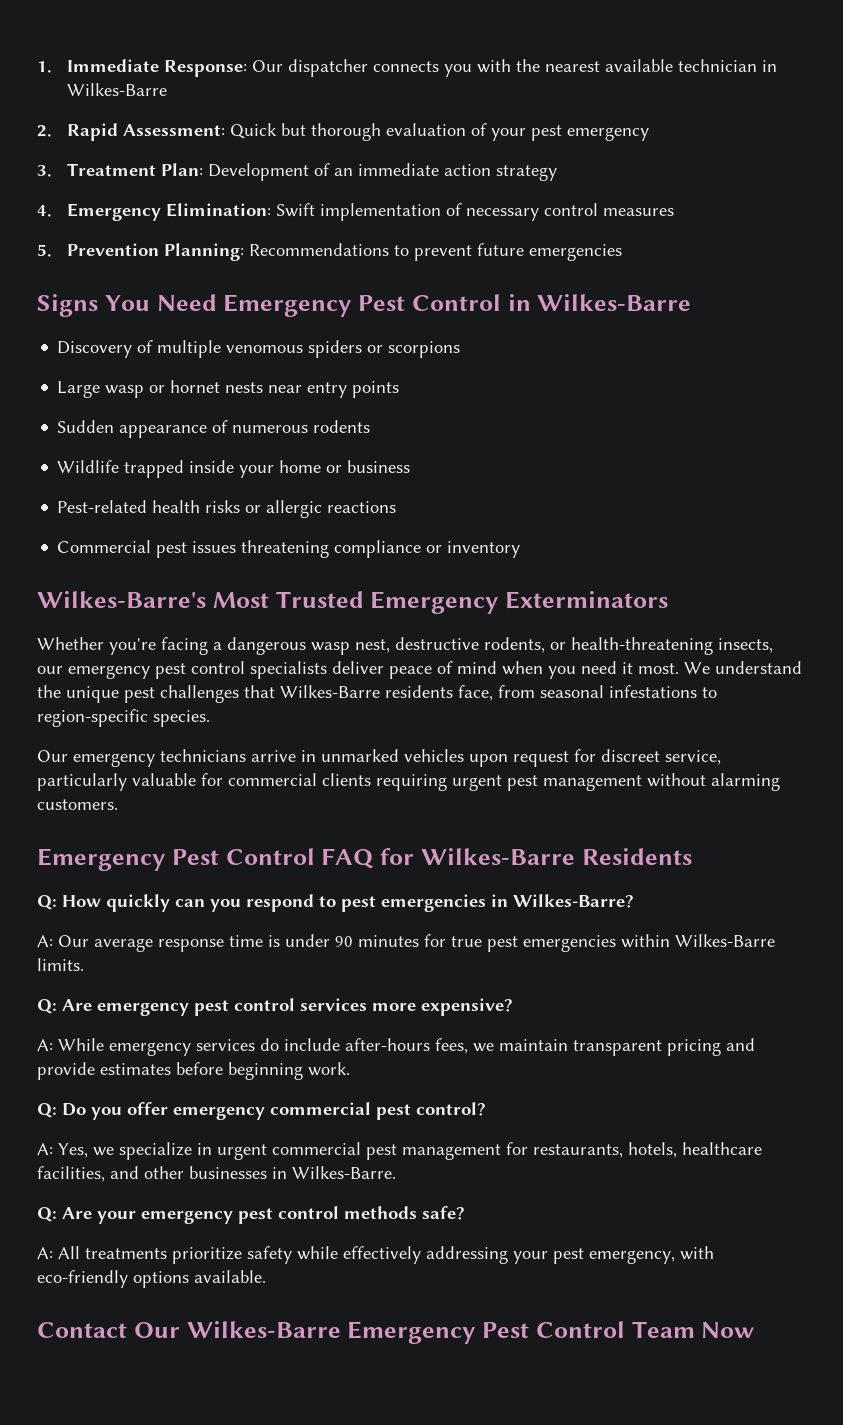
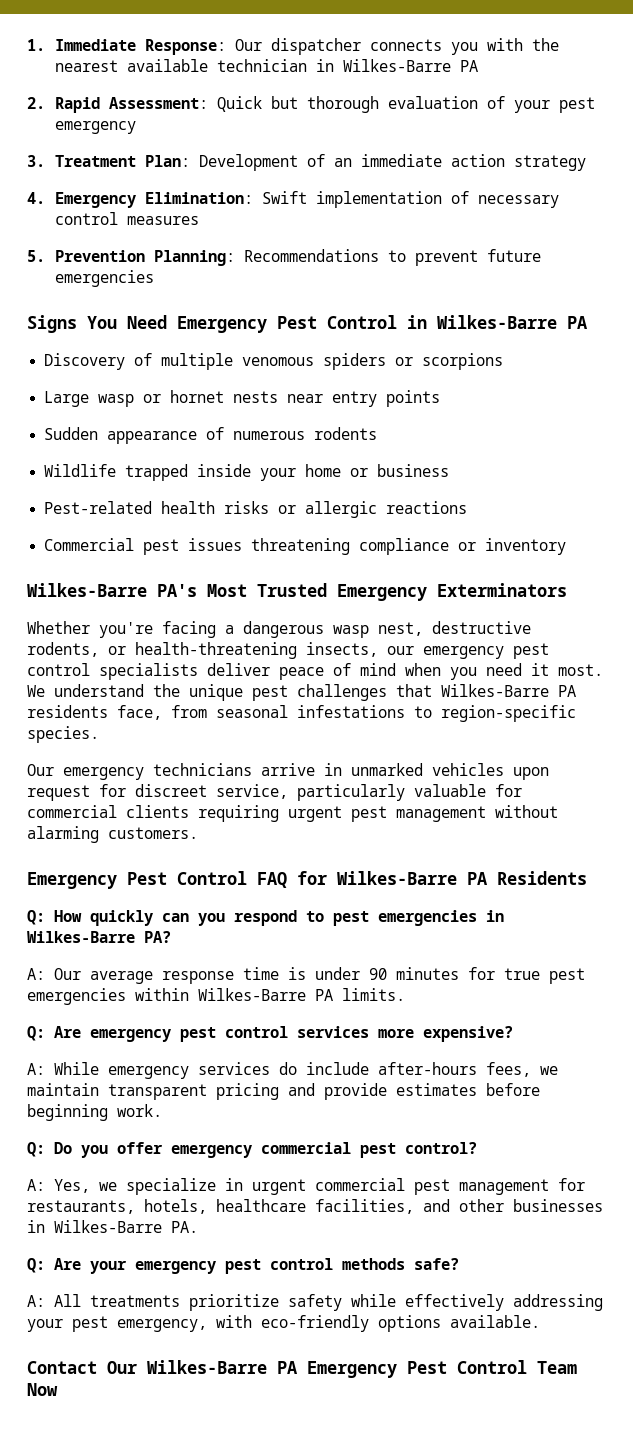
- 1. Immediate Response: Our dispatcher connects you with the nearest available technician in Wilkes-Barre
+ 1. Immediate Response: Our dispatcher connects you with the nearest available technician in Wilkes-Barre PA
- Signs You Need Emergency Pest Control in Wilkes-Barre
+ Signs You Need Emergency Pest Control in Wilkes-Barre PA
- Wilkes-Barre's Most Trusted Emergency Exterminators
+ Wilkes-Barre PA's Most Trusted Emergency Exterminators
- We understand the unique pest challenges that Wilkes-Barre residents face, from seasonal infestations to region-specific species.
+ We understand the unique pest challenges that Wilkes-Barre PA residents face, from seasonal infestations to region-specific species.
- Emergency Pest Control FAQ for Wilkes-Barre Residents
+ Emergency Pest Control FAQ for Wilkes-Barre PA Residents
- Q: How quickly can you respond to pest emergencies in Wilkes-Barre?
+ Q: How quickly can you respond to pest emergencies in Wilkes-Barre PA?
- A: Our average response time is under 90 minutes for true pest emergencies within Wilkes-Barre limits.
+ A: Our average response time is under 90 minutes for true pest emergencies within Wilkes-Barre PA limits.
- A: Yes, we specialize in urgent commercial pest management for restaurants, hotels, healthcare facilities, and other businesses in Wilkes-Barre.
+ A: Yes, we specialize in urgent commercial pest management for restaurants, hotels, healthcare facilities, and other businesses in Wilkes-Barre PA.
- Contact Our Wilkes-Barre Emergency Pest Control Team Now
+ Contact Our Wilkes-Barre PA Emergency Pest Control Team Now

